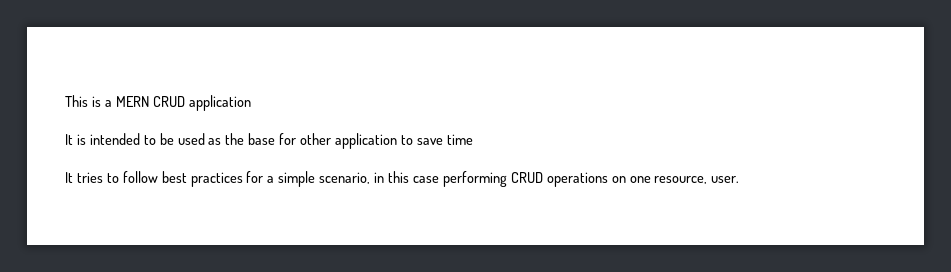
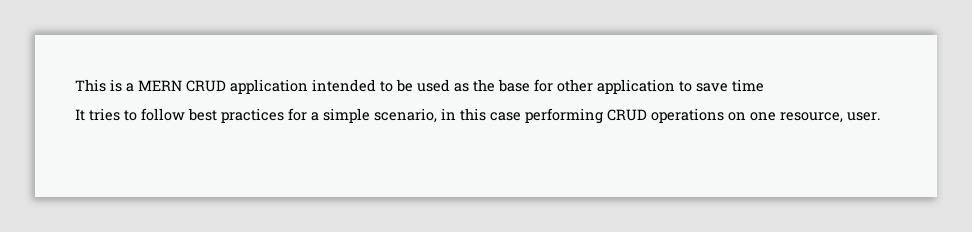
- This is a MERN CRUD application
- It is intended to be used as the base for other application to save time
+ This is a MERN CRUD application intended to be used as the base for other application to save time

